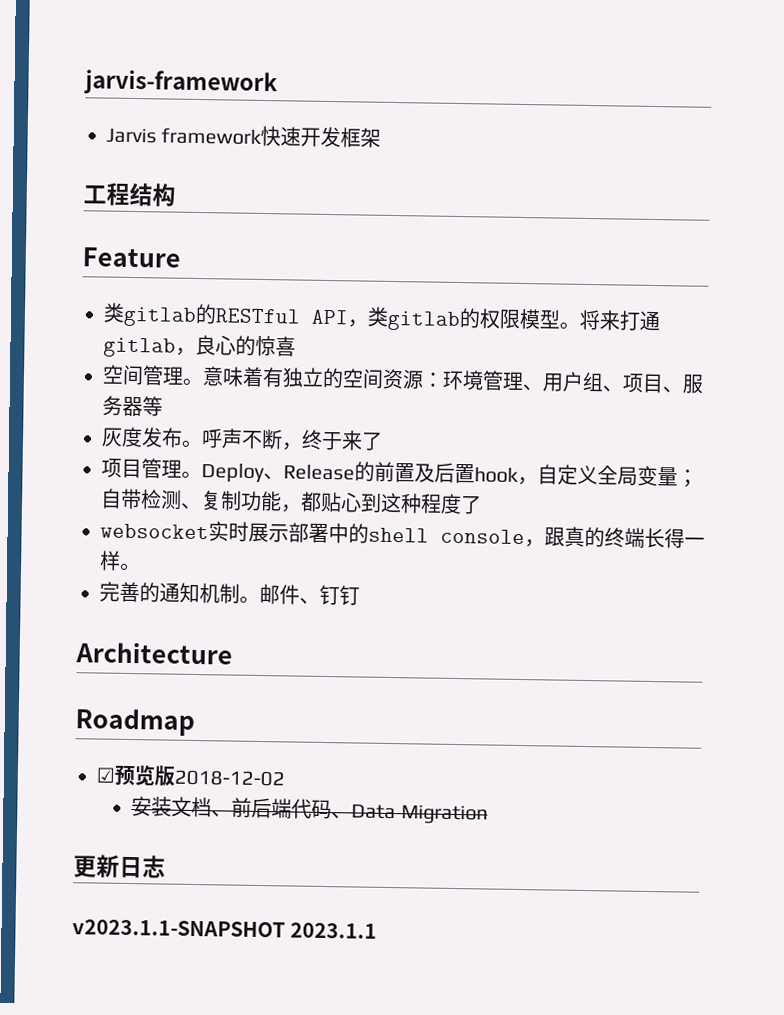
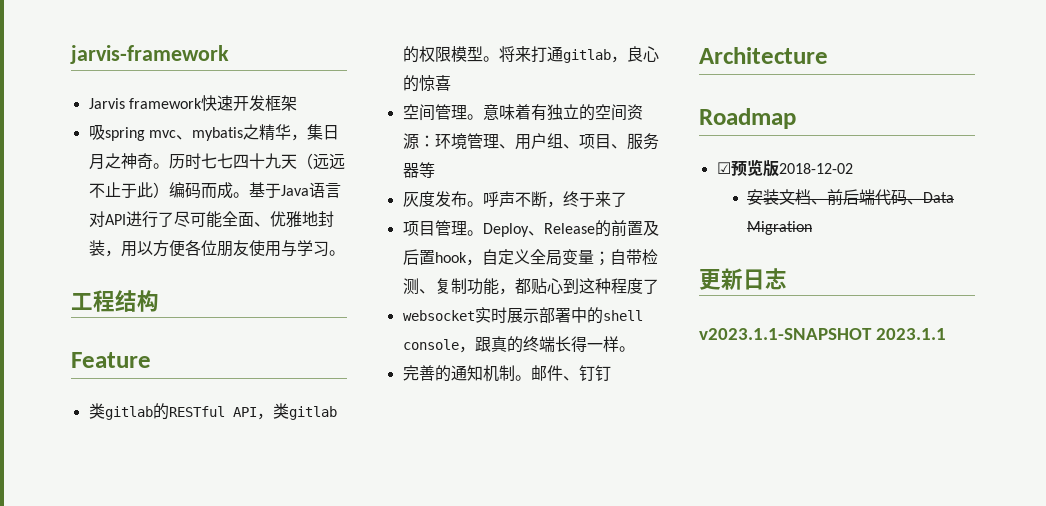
+ 吸spring mvc、mybatis之精华，集日月之神奇。历时七七四十九天（远远不止于此）编码而成。基于Java语言对API进行了尽可能全面、优雅地封装，用以方便各位朋友使用与学习。

